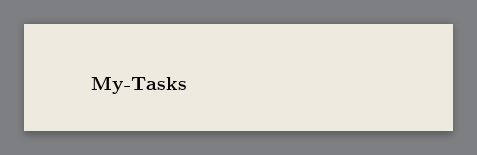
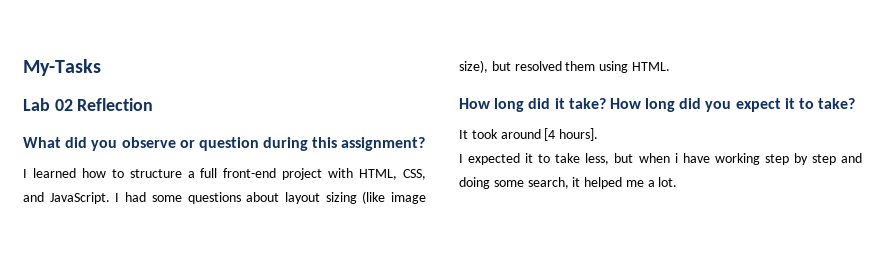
+ Lab 02 Reflection
+ What did you observe or question during this assignment?
+ I learned how to structure a full front-end project with HTML, CSS, and JavaScript. I had some questions about layout sizing (like image size), but resolved them using HTML.
+ How long did it take? How long did you expect it to take?
+ It took around [4 hours].
+ I expected it to take less, but when i have working step by step and doing some search, it helped me a lot.

